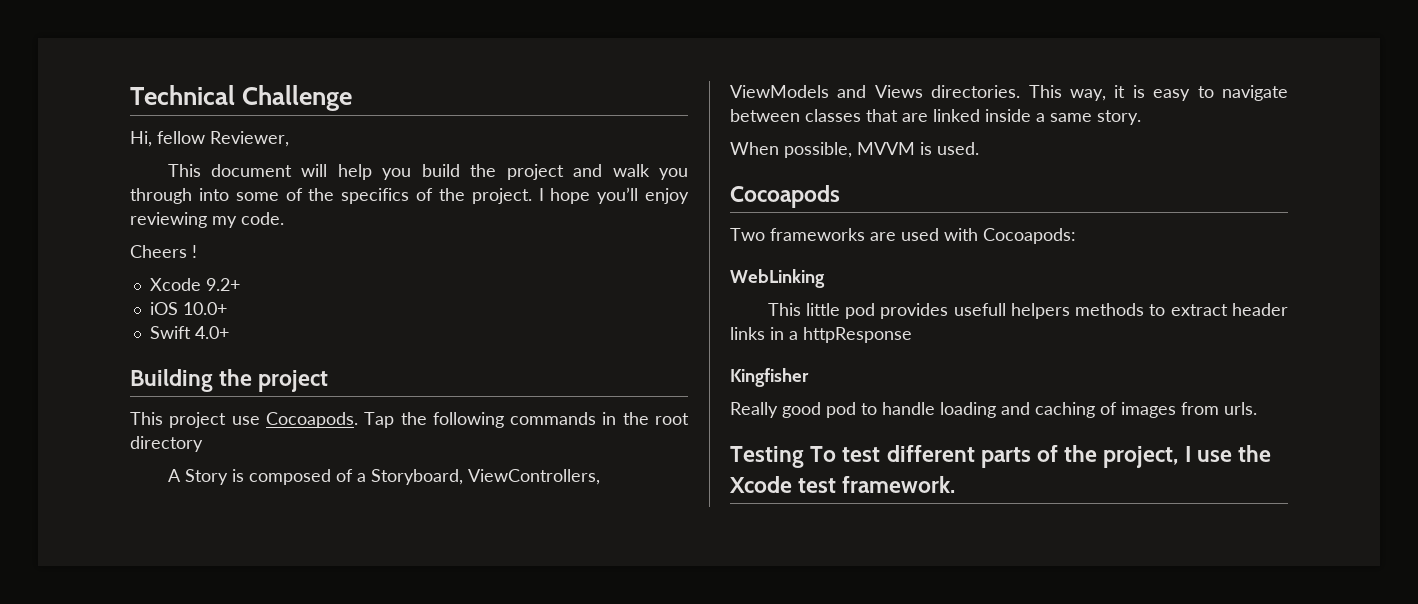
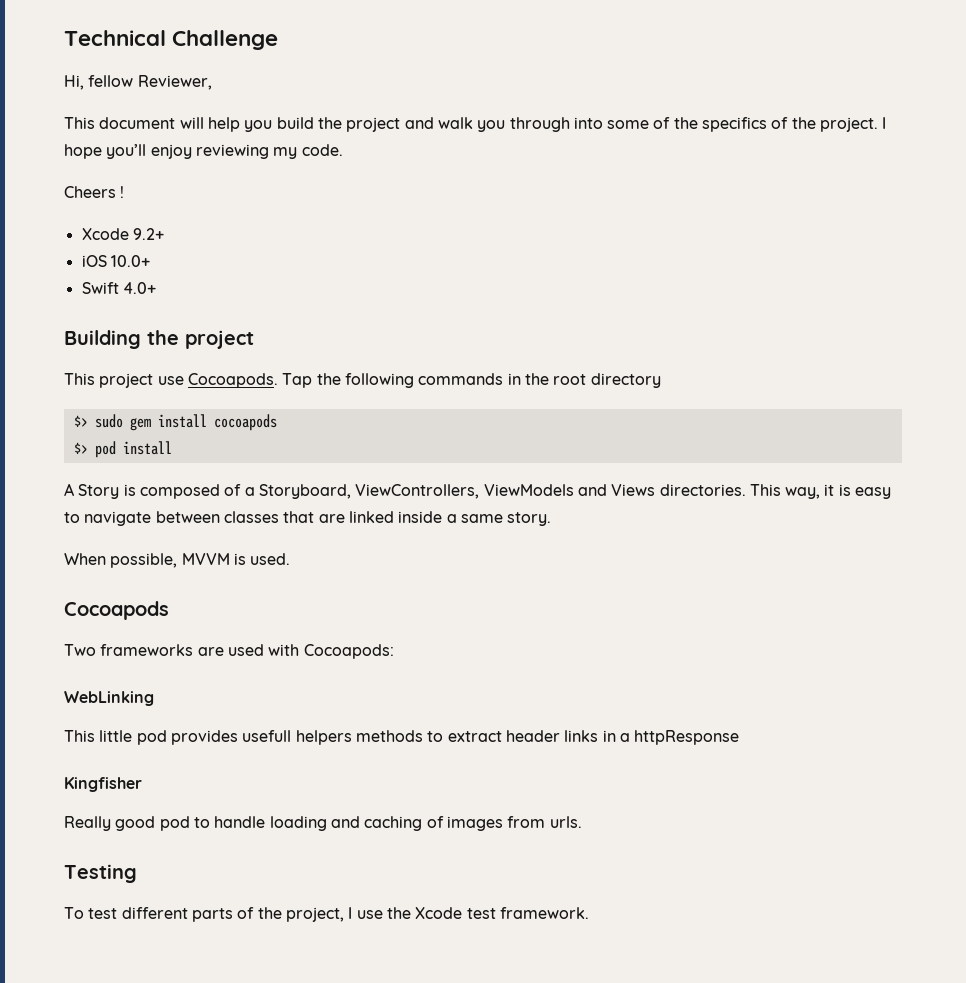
+ $> sudo gem install cocoapods
+ $> pod install
- Testing To test different parts of the project, I use the Xcode test framework.
+ Testing
+ To test different parts of the project, I use the Xcode test framework.

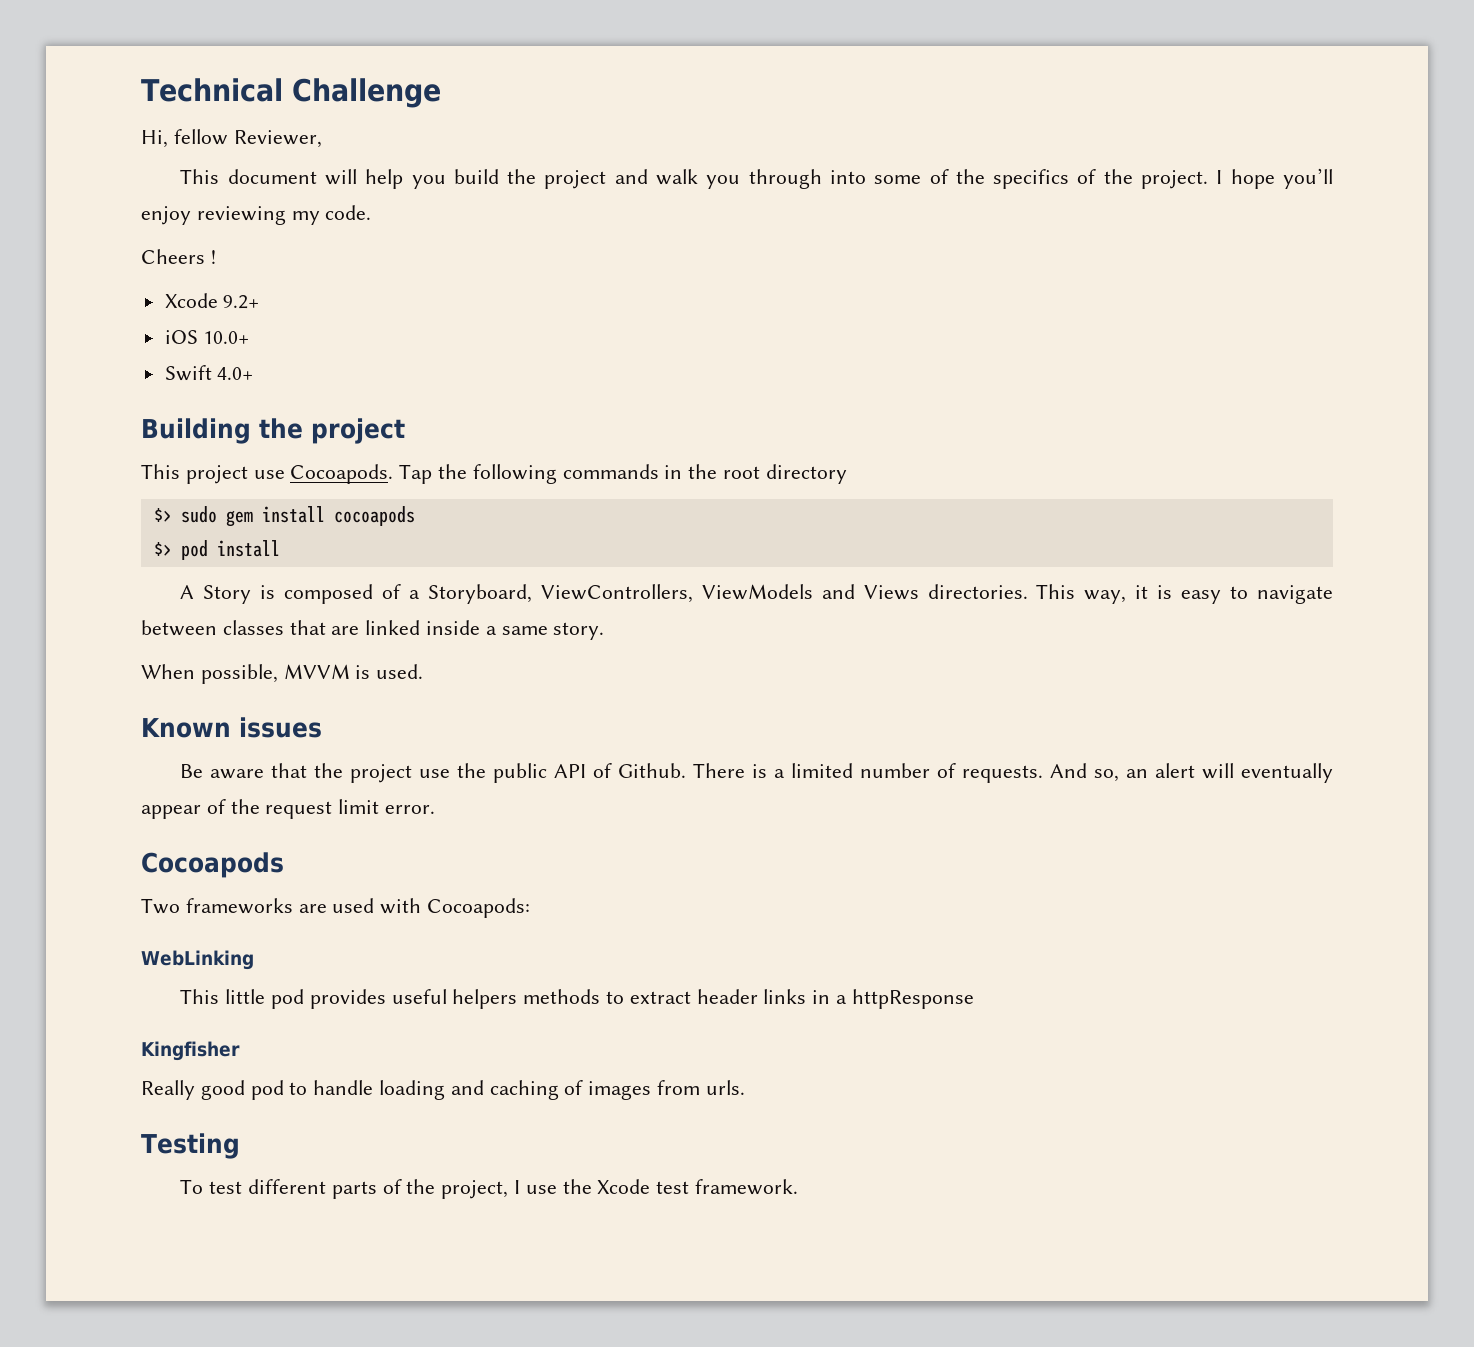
+ Known issues
+ Be aware that the project use the public API of Github. There is a limited number of requests. And so, an alert will eventually appear of the request limit error.
- This little pod provides usefull helpers methods to extract header links in a httpResponse
+ This little pod provides useful helpers methods to extract header links in a httpResponse

